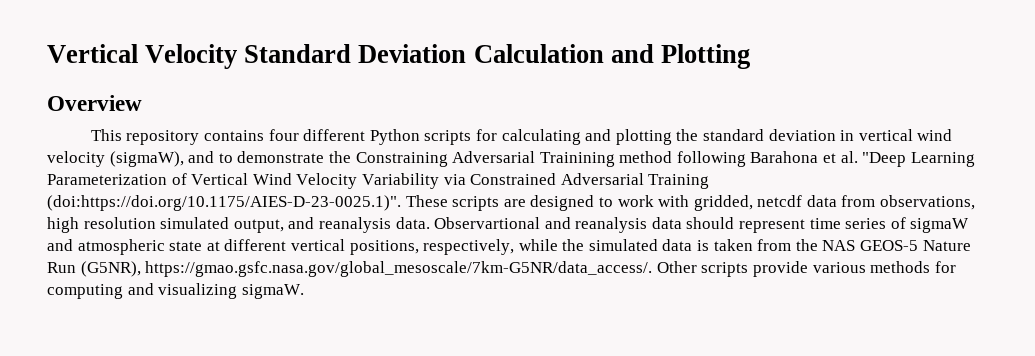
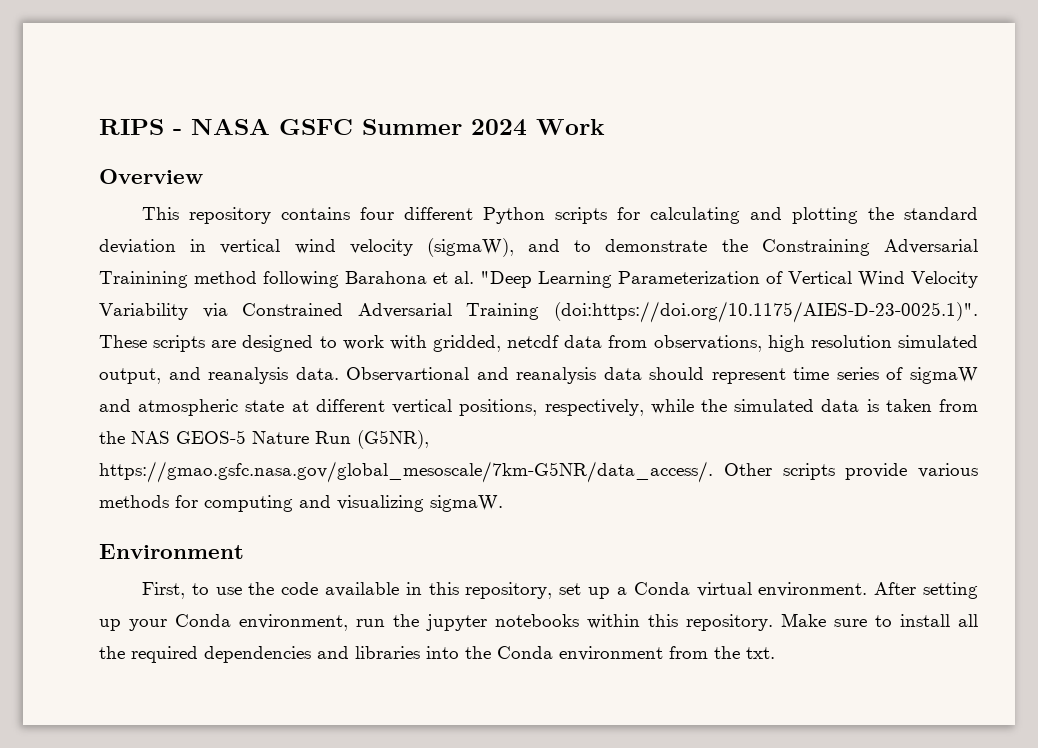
- Vertical Velocity Standard Deviation Calculation and Plotting
+ RIPS - NASA GSFC Summer 2024 Work
+ Environment
+ First, to use the code available in this repository, set up a Conda virtual environment. After setting up your Conda environment, run the jupyter notebooks within this repository. Make sure to install all the required dependencies and libraries into the Conda environment from the txt.

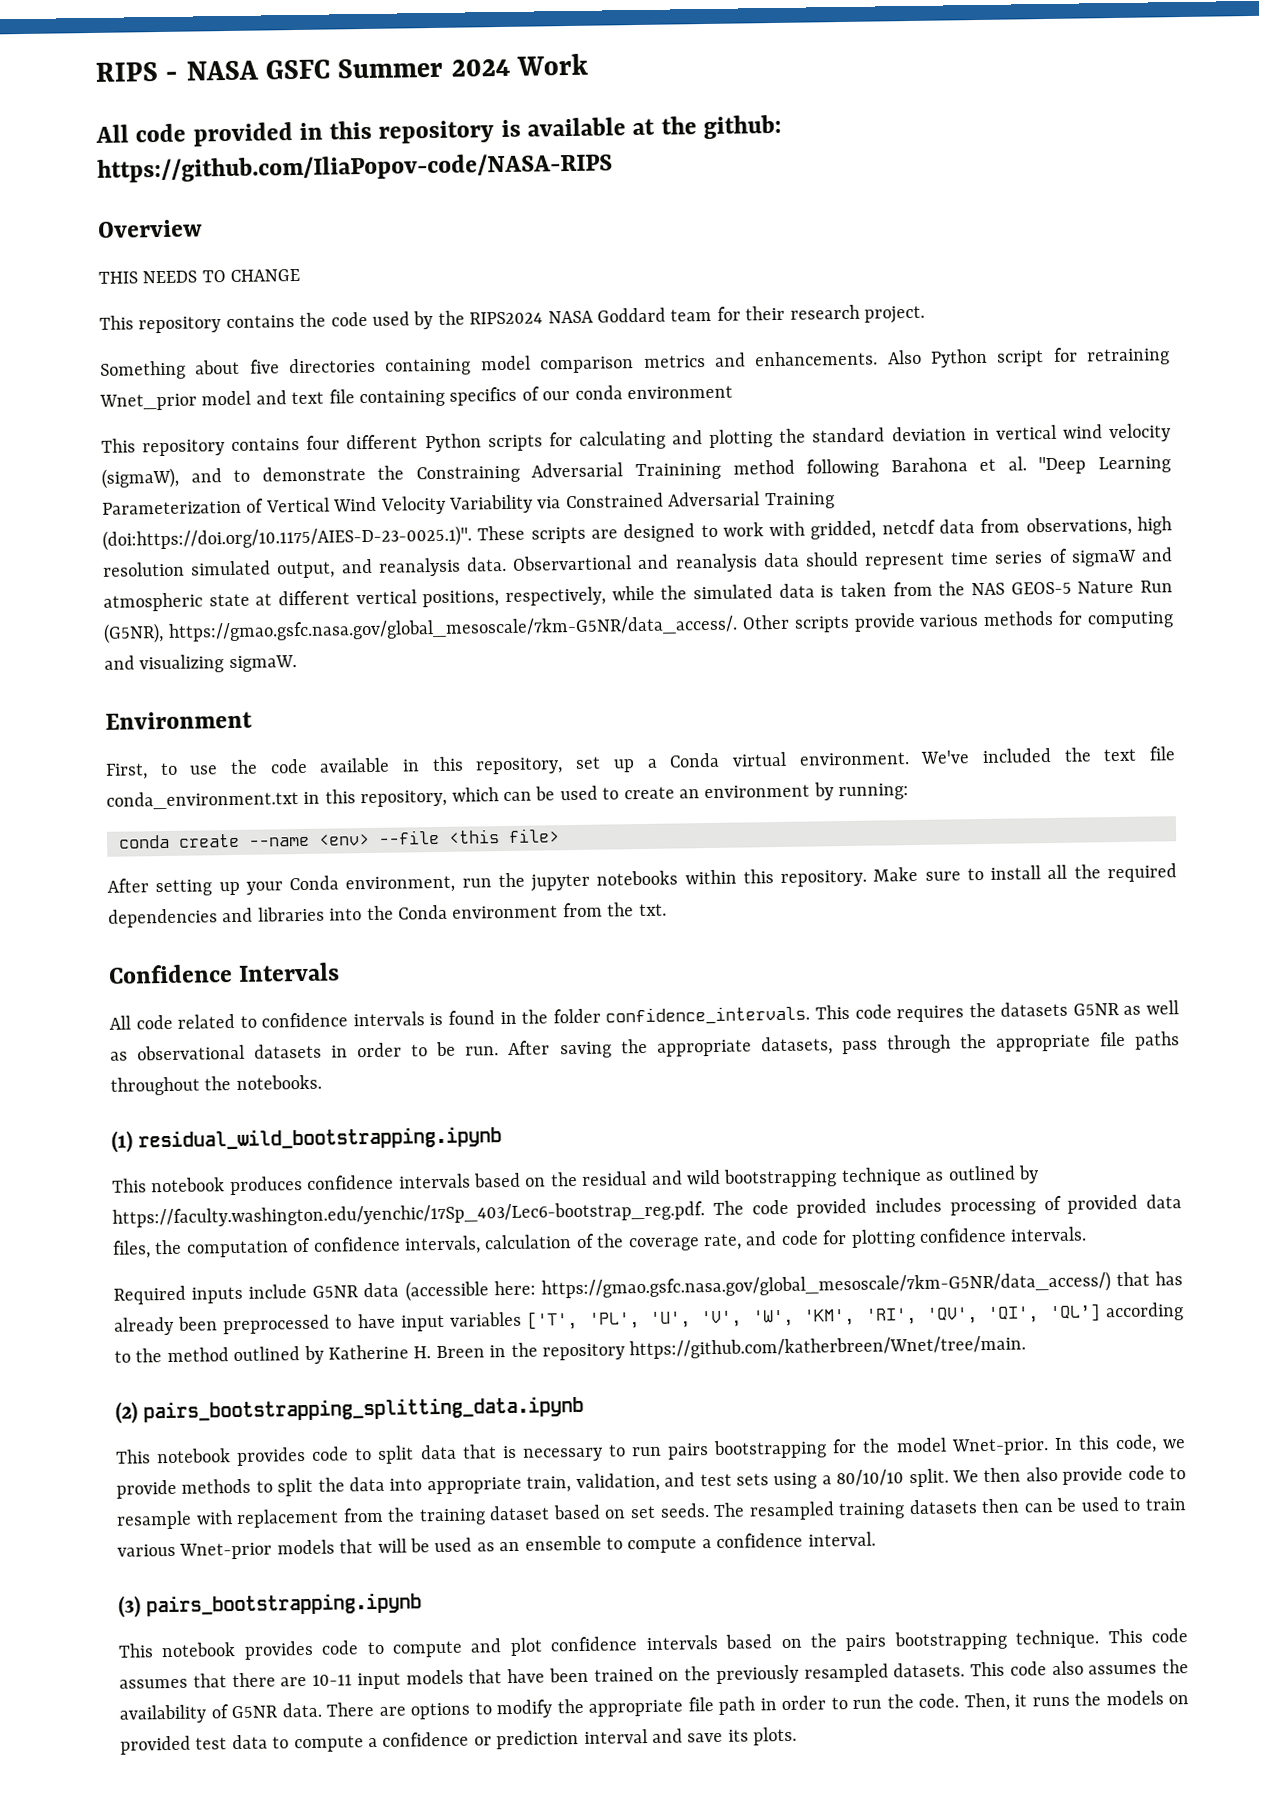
+ All code provided in this repository is available at the github: https://github.com/IliaPopov-code/NASA-RIPS
  Overview
+ THIS NEEDS TO CHANGE
+ This repository contains the code used by the RIPS2024 NASA Goddard team for their research project.
+ Something about five directories containing model comparison metrics and enhancements. Also Python script for retraining Wnet_prior model and text file containing specifics of our conda environment
- First, to use the code available in this repository, set up a Conda virtual environment. After setting up your Conda environment, run the jupyter notebooks within this repository.
+ First, to use the code available in this repository, set up a Conda virtual environment. We've included the text file conda_environment.txt in this repository, which can be used to create an environment by running:
+ conda create --name <env> --file <this file>
+ After setting up your Conda environment, run the jupyter notebooks within this repository.
+ Confidence Intervals
+ All code related to confidence intervals is found in the folder confidence_intervals. This code requires the datasets G5NR as well as observational datasets in order to be run. After saving the appropriate datasets, pass through the appropriate file paths throughout the notebooks.
+ (1) residual_wild_bootstrapping.ipynb
+ This notebook produces confidence intervals based on the residual and wild bootstrapping technique as outlined by https://faculty.washington.edu/yenchic/17Sp_403/Lec6-bootstrap_reg.pdf. The code provided includes processing of provided data files, the computation of confidence intervals, calculation of the coverage rate, and code for plotting confidence intervals.
+ Required inputs include G5NR data (accessible here: https://gmao.gsfc.nasa.gov/global_mesoscale/7km-G5NR/data_access/) that has already been preprocessed to have input variables ['T', 'PL', 'U', 'V', 'W', 'KM', 'RI', 'QV', 'QI', 'QL’] according to the method outlined by Katherine H. Breen in the repository https://github.com/katherbreen/Wnet/tree/main.
+ (2) pairs_bootstrapping_splitting_data.ipynb
+ This notebook provides code to split data that is necessary to run pairs bootstrapping for the model Wnet-prior. In this code, we provide methods to split the data into appropriate train, validation, and test sets using a 80/10/10 split. We then also provide code to resample with replacement from the training dataset based on set seeds. The resampled training datasets then can be used to train various Wnet-prior models that will be used as an ensemble to compute a confidence interval.
+ (3) pairs_bootstrapping.ipynb
+ This notebook provides code to compute and plot confidence intervals based on the pairs bootstrapping technique. This code assumes that there are 10-11 input models that have been trained on the previously resampled datasets. This code also assumes the availability of G5NR data. There are options to modify the appropriate file path in order to run the code. Then, it runs the models on provided test data to compute a confidence or prediction interval and save its plots.

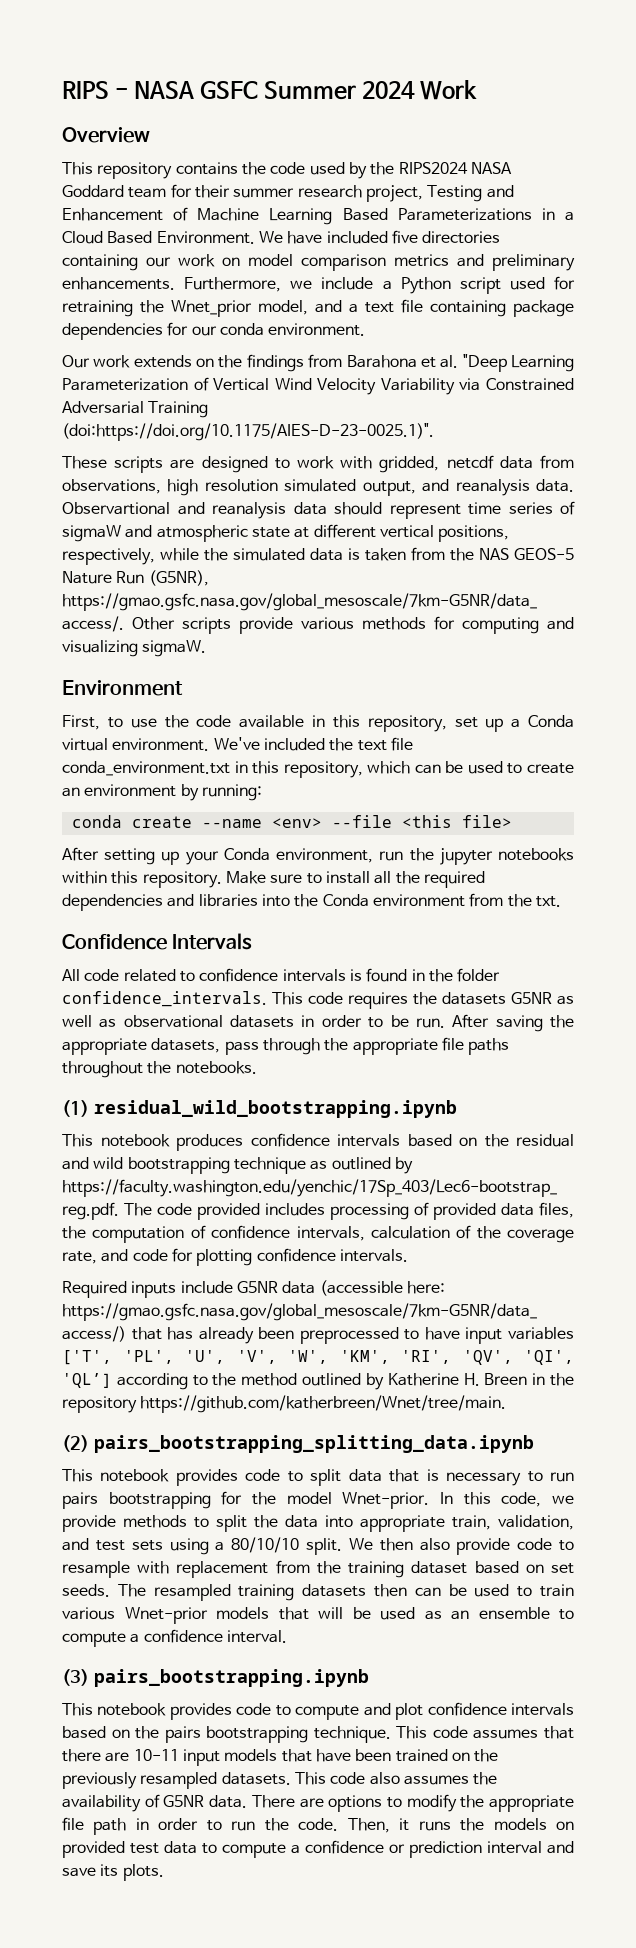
- All code provided in this repository is available at the github: https://github.com/IliaPopov-code/NASA-RIPS
  Overview
- THIS NEEDS TO CHANGE
- This repository contains the code used by the RIPS2024 NASA Goddard team for their research project.
- Something about five directories containing model comparison metrics and enhancements. Also Python script for retraining Wnet_prior model and text file containing specifics of our conda environment
- This repository contains four different Python scripts for calculating and plotting the standard deviation in vertical wind velocity (sigmaW), and to demonstrate the Constraining Adversarial Trainining method following Barahona et al. "Deep Learning Parameterization of Vertical Wind Velocity Variability via Constrained Adversarial Training (doi:https://doi.org/10.1175/AIES-D-23-0025.1)". These scripts are designed to work with gridded, netcdf data from observations, high resolution simulated output, and reanalysis data.
+ This repository contains the code used by the RIPS2024 NASA Goddard team for their summer research project, Testing and Enhancement of Machine Learning Based Parameterizations in a Cloud Based Environment. We have included five directories containing our work on model comparison metrics and preliminary enhancements. Furthermore, we include a Python script used for retraining the Wnet_prior model, and a text file containing package dependencies for our conda environment.
+ Our work extends on the findings from Barahona et al. "Deep Learning Parameterization of Vertical Wind Velocity Variability via Constrained Adversarial Training (doi:https://doi.org/10.1175/AIES-D-23-0025.1)".
+ These scripts are designed to work with gridded, netcdf data from observations, high resolution simulated output, and reanalysis data.

